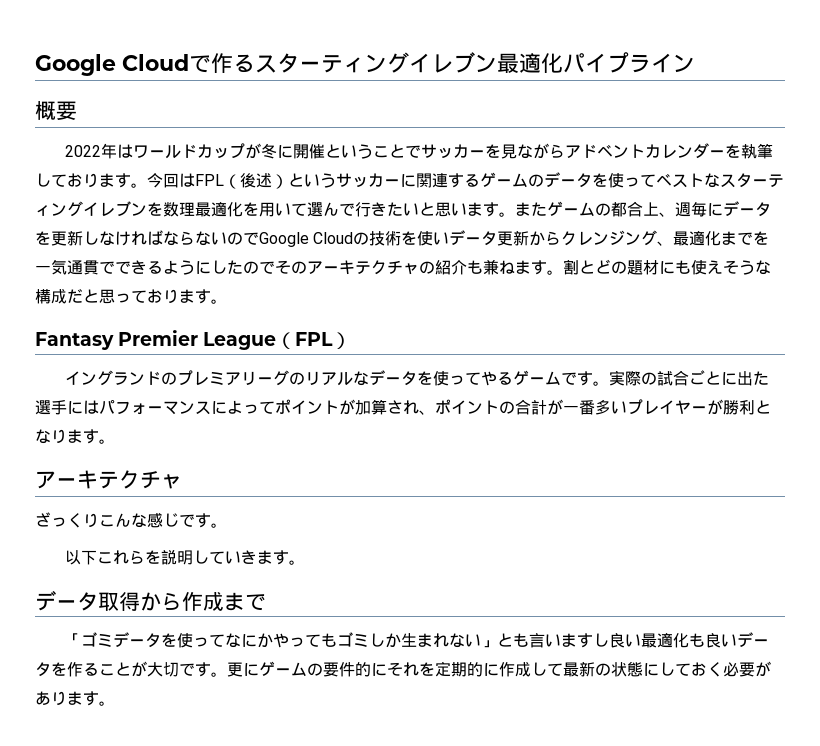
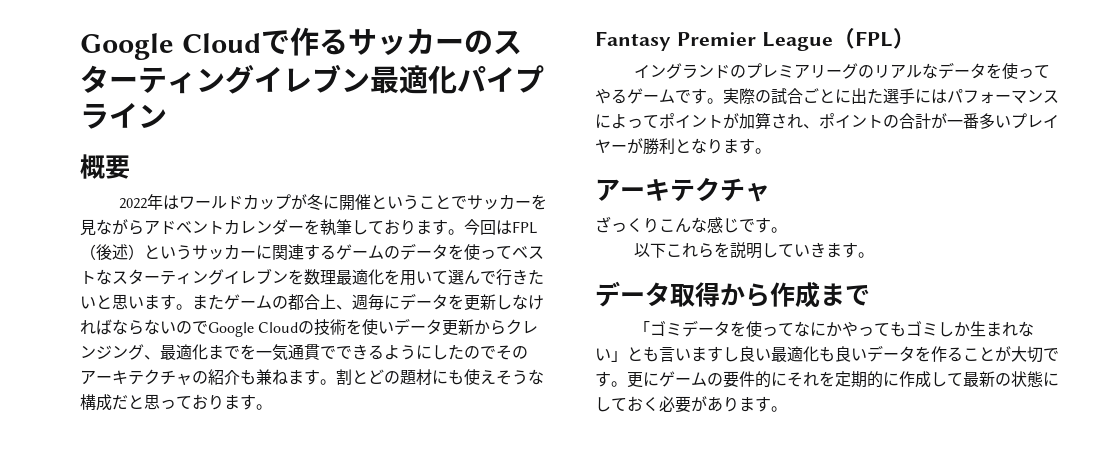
- Google Cloudで作るスターティングイレブン最適化パイプライン
+ Google Cloudで作るサッカーのスターティングイレブン最適化パイプライン

